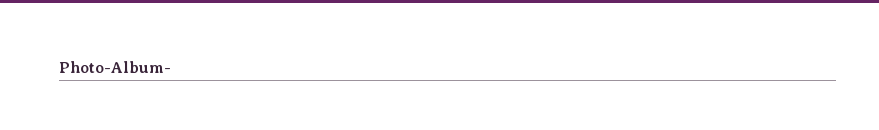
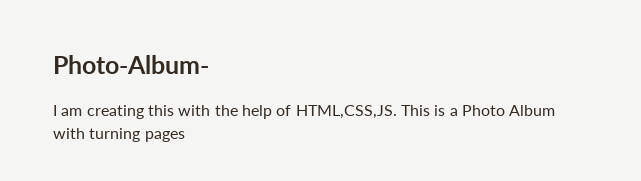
+ I am creating this with the help of HTML,CSS,JS. This is a Photo Album with turning pages

